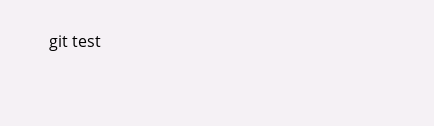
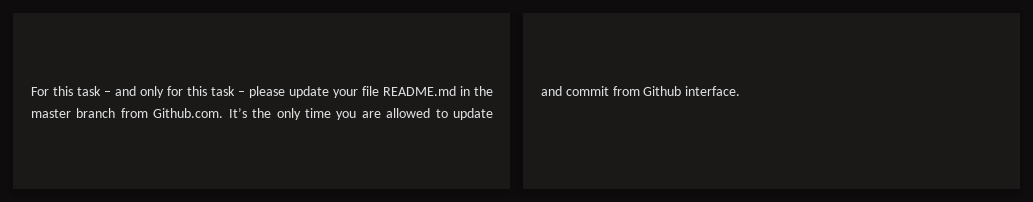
- git test
+ For this task – and only for this task – please update your file README.md in the master branch from Github.com. It’s the only time you are allowed to update and commit from Github interface.

